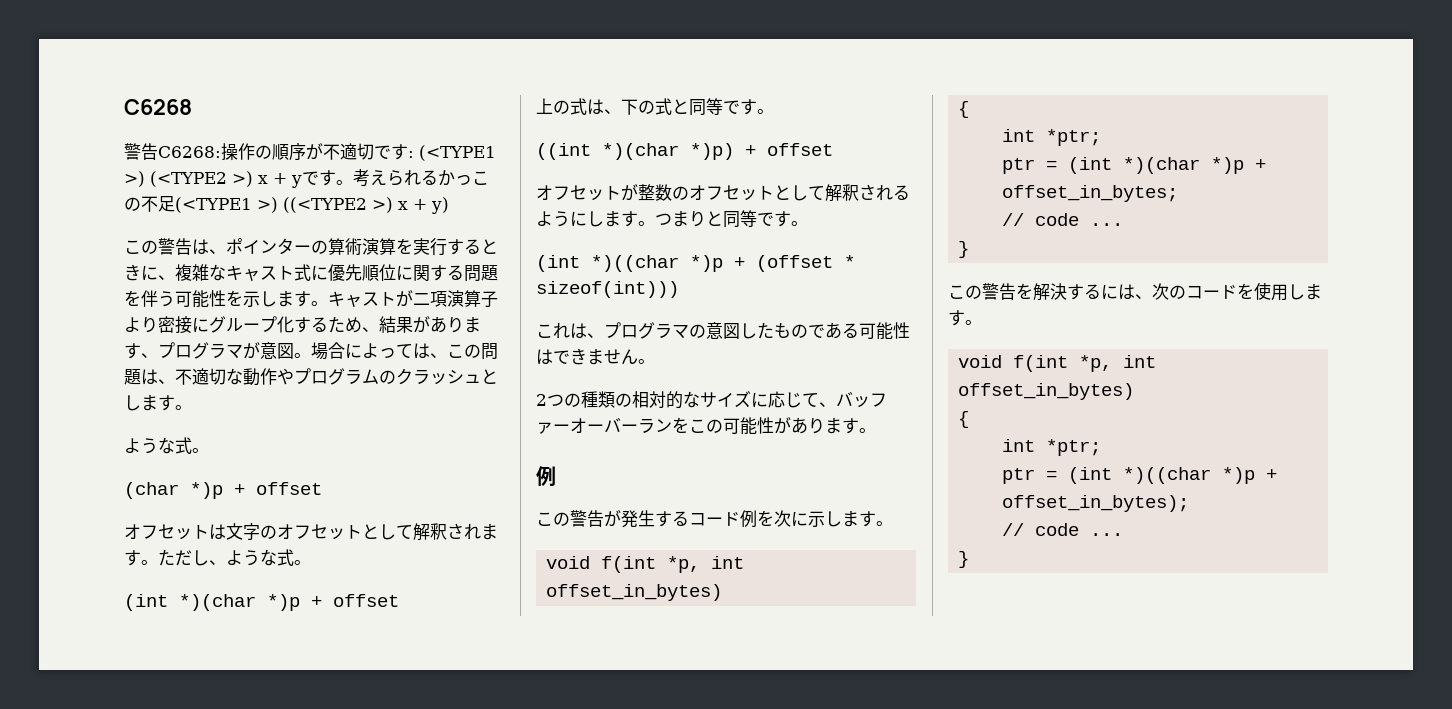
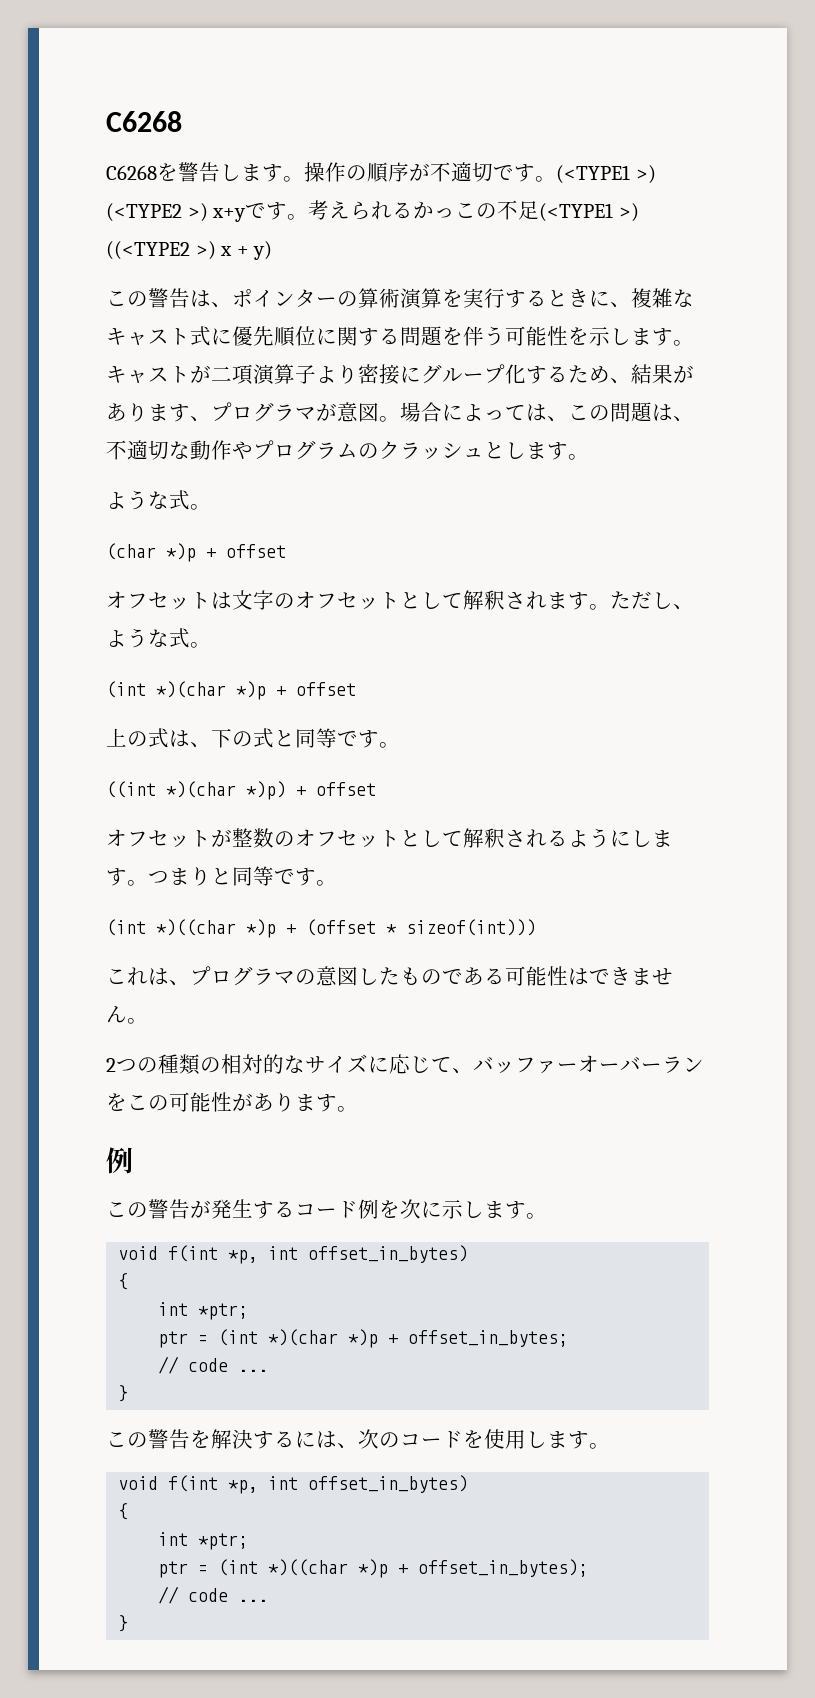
- 警告C6268:操作の順序が不適切です: (<TYPE1 >) (<TYPE2 >) x + yです。
+ C6268を警告します。操作の順序が不適切です。(<TYPE1 >) (<TYPE2 >) x+yです。

